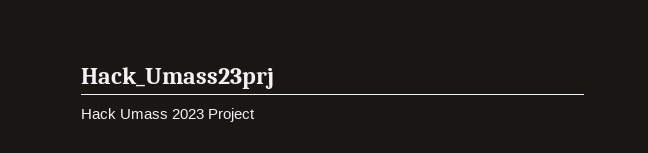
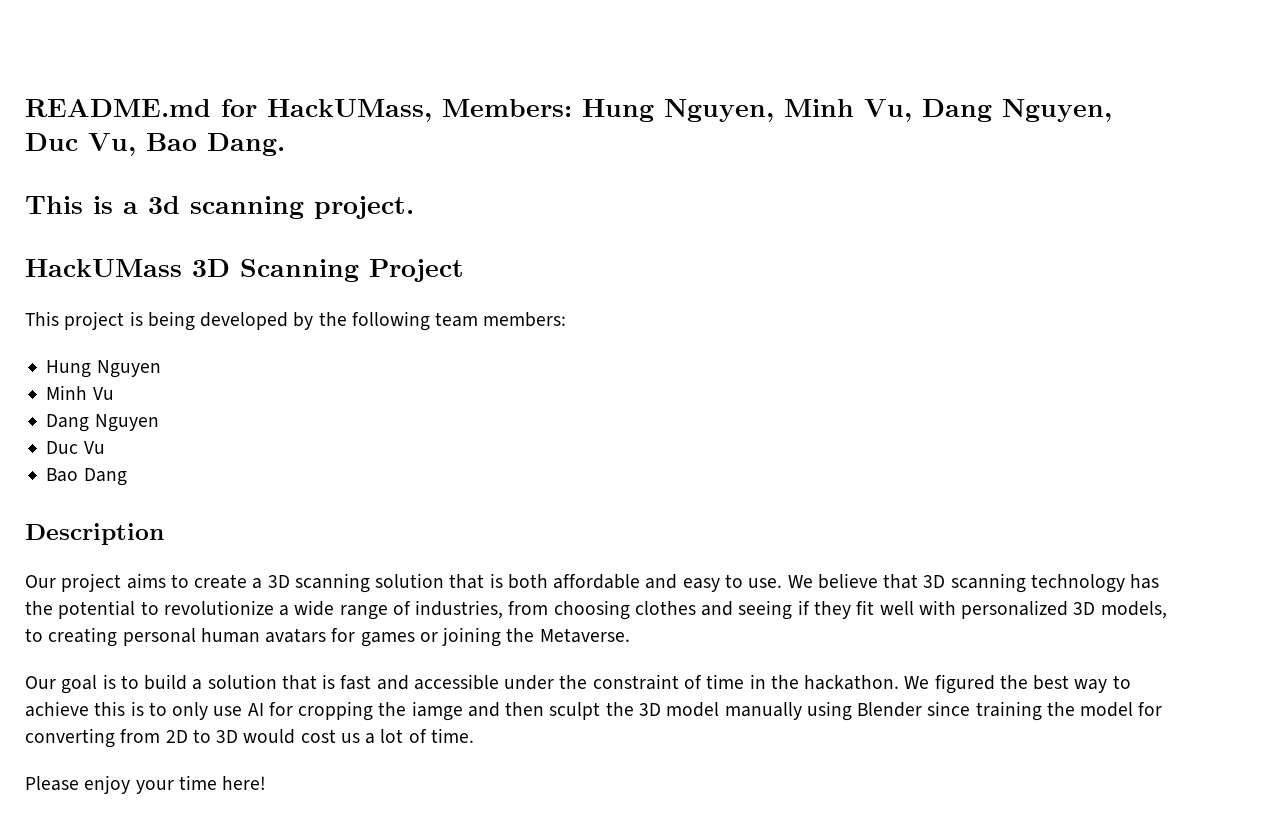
- Hack_Umass23prj
- Hack Umass 2023 Project
+ README.md for HackUMass, Members: Hung Nguyen, Minh Vu, Dang Nguyen, Duc Vu, Bao Dang.
+ This is a 3d scanning project.
+ HackUMass 3D Scanning Project
+ This project is being developed by the following team members:
+ Hung Nguyen
+ Minh Vu
+ Dang Nguyen
+ Duc Vu
+ Bao Dang
+ Description
+ Our project aims to create a 3D scanning solution that is both affordable and easy to use. We believe that 3D scanning technology has the potential to revolutionize a wide range of industries, from choosing clothes and seeing if they fit well with personalized 3D models, to creating personal human avatars for games or joining the Metaverse.
+ Our goal is to build a solution that is fast and accessible under the constraint of time in the hackathon. We figured the best way to achieve this is to only use AI for cropping the iamge and then sculpt the 3D model manually using Blender since training the model for converting from 2D to 3D would cost us a lot of time.
+ Please enjoy your time here!

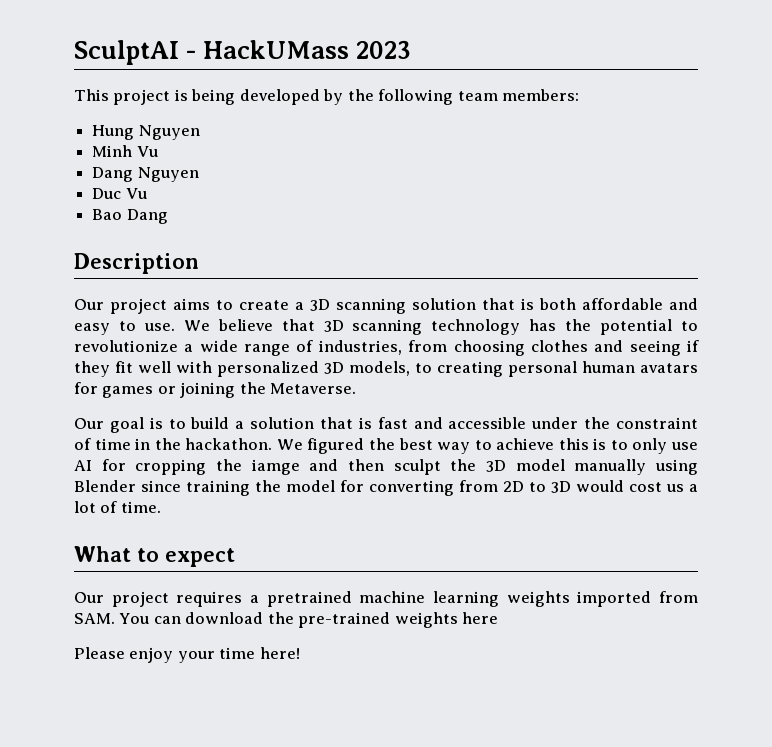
- README.md for HackUMass, Members: Hung Nguyen, Minh Vu, Dang Nguyen, Duc Vu, Bao Dang.
- This is a 3d scanning project.
- HackUMass 3D Scanning Project
+ SculptAI - HackUMass 2023
+ What to expect
+ Our project requires a pretrained machine learning weights imported from SAM. You can download the pre-trained weights here

